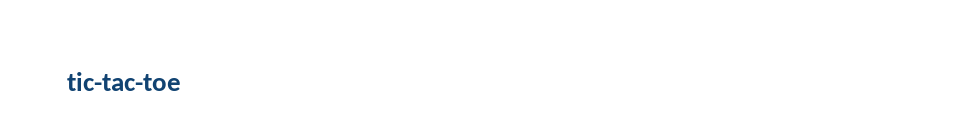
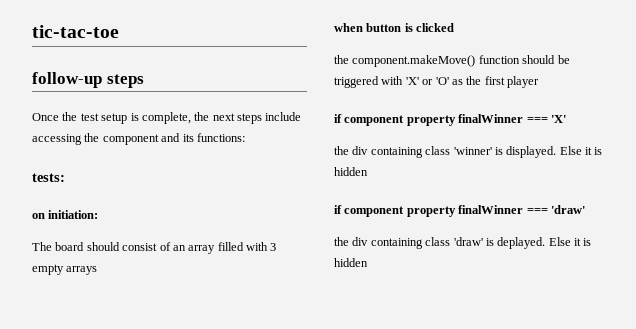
+ follow-up steps
+ Once the test setup is complete, the next steps include accessing the component and its functions:
+ tests:
+ on initiation:
+ The board should consist of an array filled with 3 empty arrays
+ when button is clicked
+ the component.makeMove() function should be triggered with 'X' or 'O' as the first player
+ if component property finalWinner === 'X'
+ the div containing class 'winner' is displayed. Else it is hidden
+ if component property finalWinner === 'draw'
+ the div containing class 'draw' is deplayed. Else it is hidden

